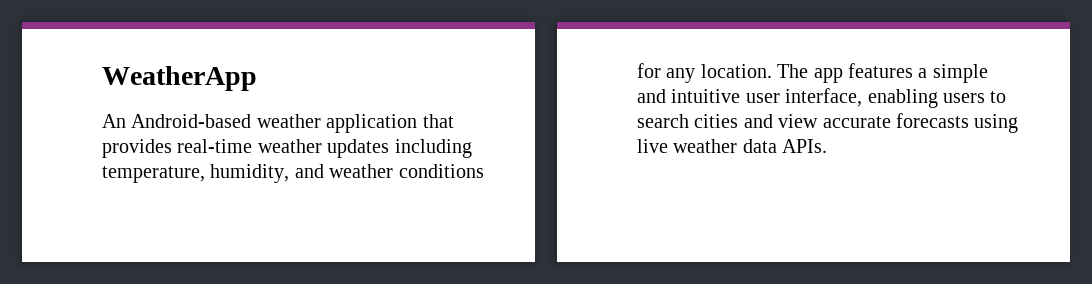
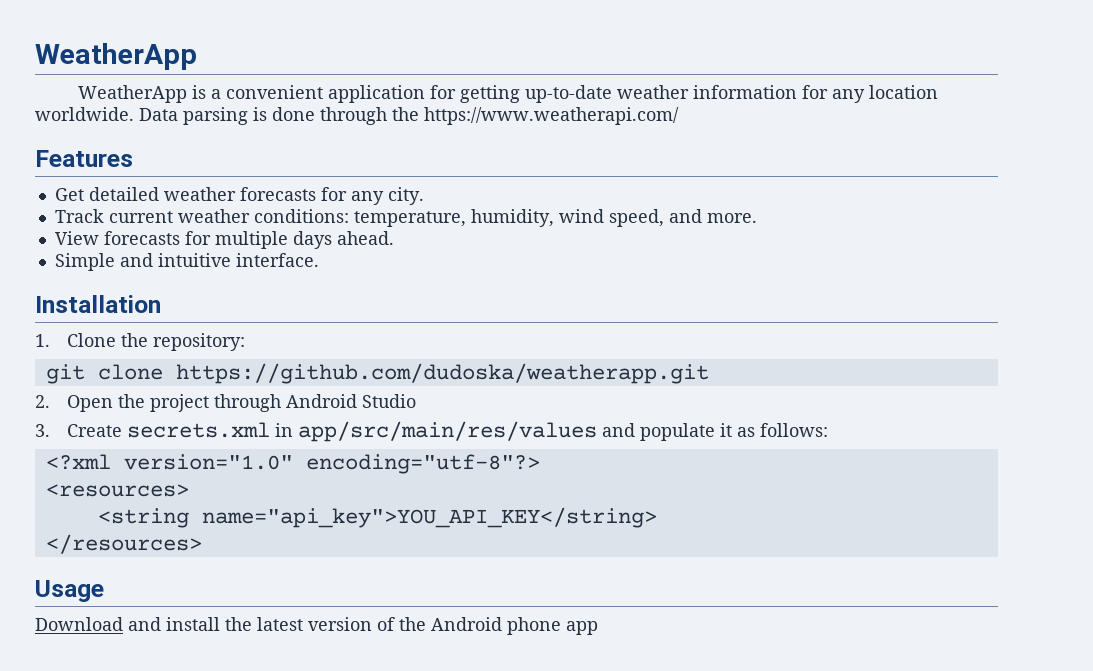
- An Android-based weather application that provides real-time weather updates including temperature, humidity, and weather conditions for any location. The app features a simple and intuitive user interface, enabling users to search cities and view accurate forecasts using live weather data APIs.
+ WeatherApp is a convenient application for getting up-to-date weather information for any location worldwide. Data parsing is done through the https://www.weatherapi.com/
+ Features
+ Get detailed weather forecasts for any city.
+ Track current weather conditions: temperature, humidity, wind speed, and more.
+ View forecasts for multiple days ahead.
+ Simple and intuitive interface.
+ Installation
+ 1. Clone the repository:
+ git clone https://github.com/dudoska/weatherapp.git
+ 2. Open the project through Android Studio
+ 3. Create secrets.xml in app/src/main/res/values and populate it as follows:
+ <?xml version="1.0" encoding="utf-8"?>
+ <resources>
+ <string name="api_key">YOU_API_KEY</string>
+ </resources>
+ Usage
+ Download and install the latest version of the Android phone app

